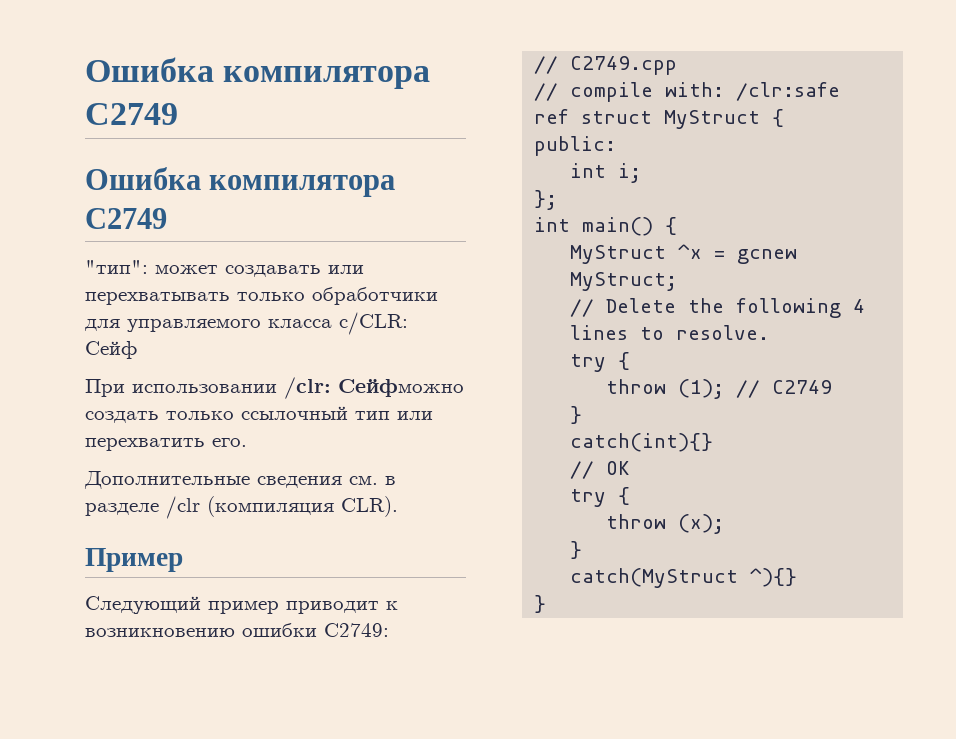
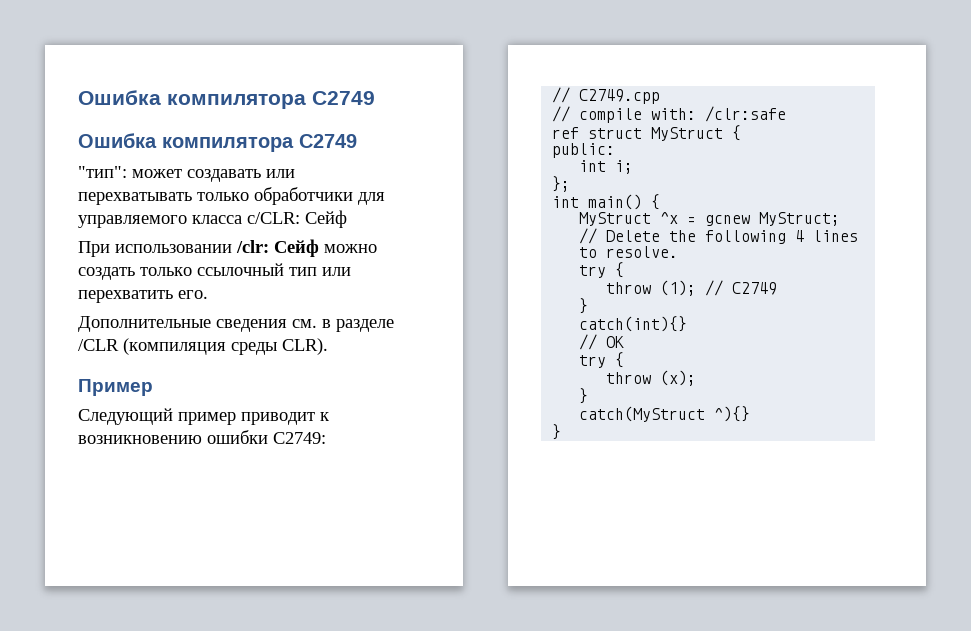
- При использовании /clr: Сейфможно создать только ссылочный тип или перехватить его.
+ При использовании /clr: Сейф можно создать только ссылочный тип или перехватить его.
- Дополнительные сведения см. в разделе /clr (компиляция CLR).
+ Дополнительные сведения см. в разделе /CLR (компиляция среды CLR).

